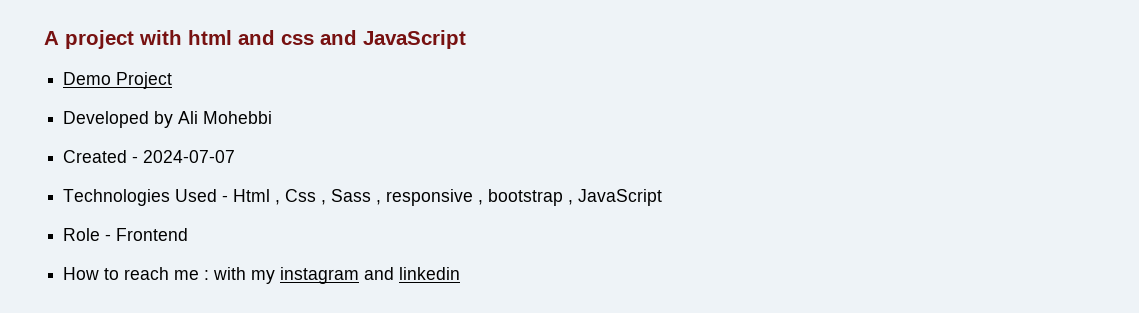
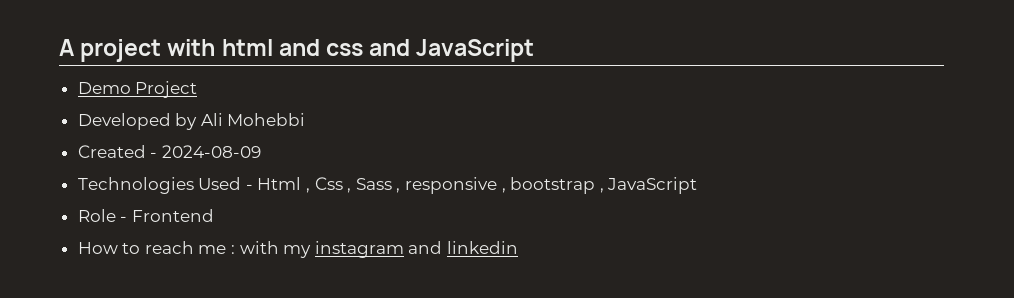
- Created - 2024-07-07
+ Created - 2024-08-09

